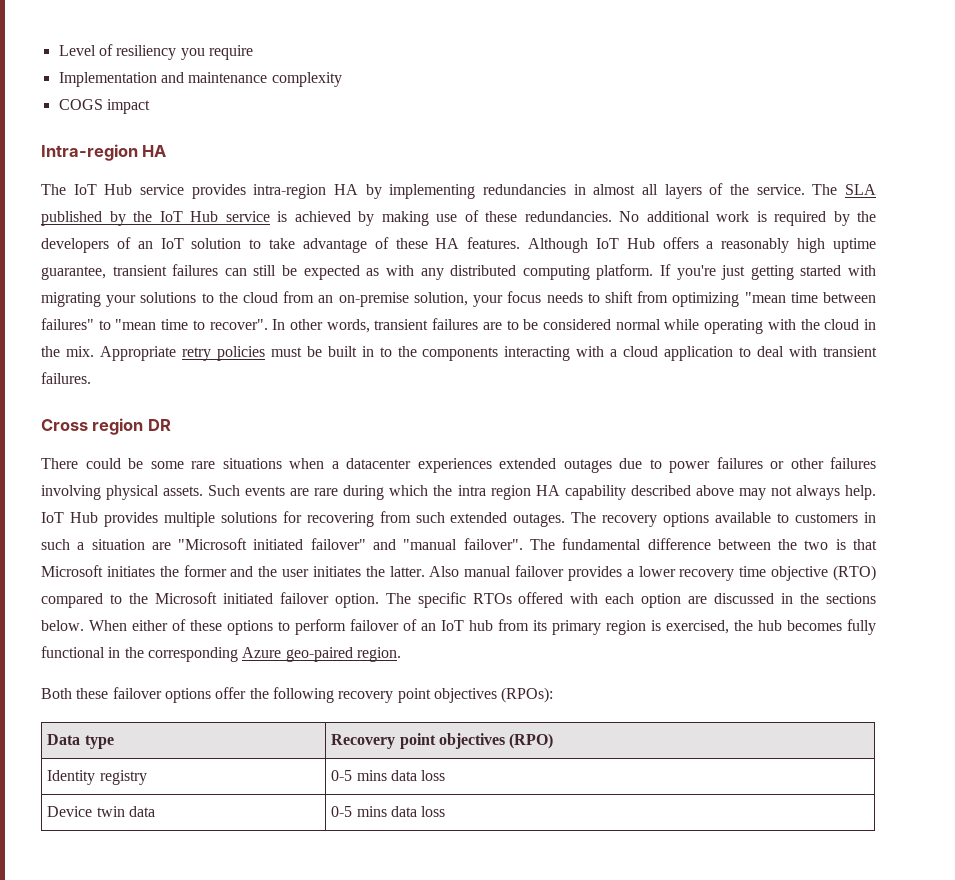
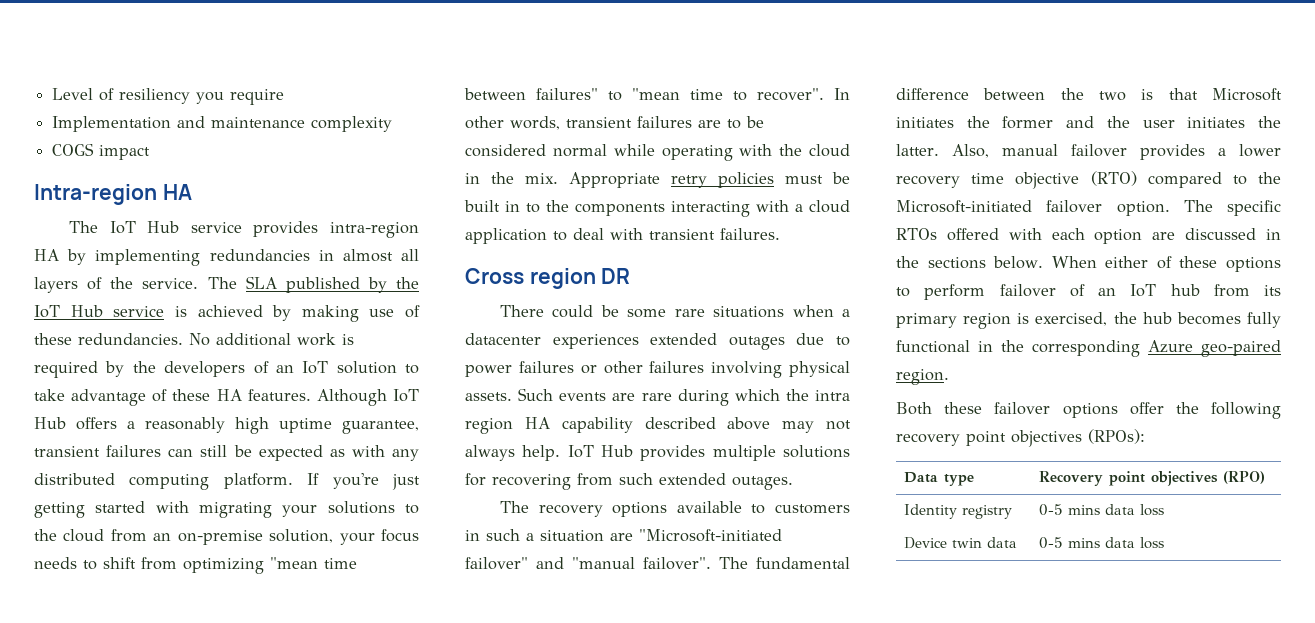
- IoT Hub provides multiple solutions for recovering from such extended outages. The recovery options available to customers in such a situation are "Microsoft initiated failover" and "manual failover".
+ IoT Hub provides multiple solutions for recovering from such extended outages.
+ The recovery options available to customers in such a situation are "Microsoft-initiated failover" and "manual failover".
- Also manual failover provides a lower recovery time objective (RTO) compared to the Microsoft initiated failover option.
+ Also, manual failover provides a lower recovery time objective (RTO) compared to the Microsoft-initiated failover option.

